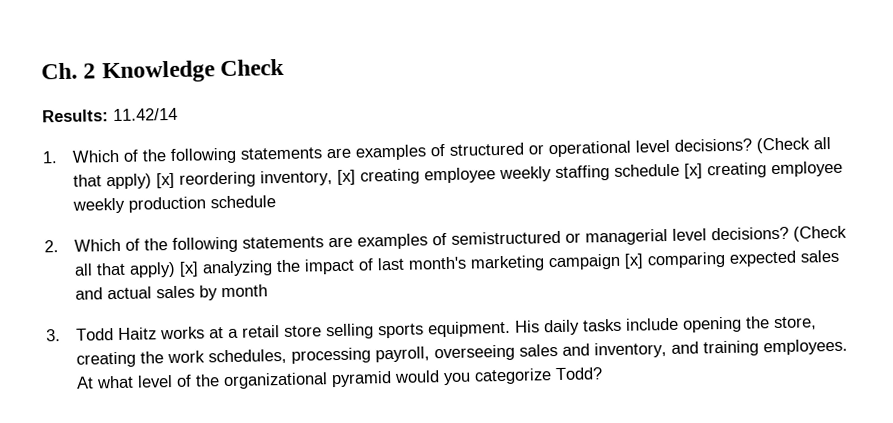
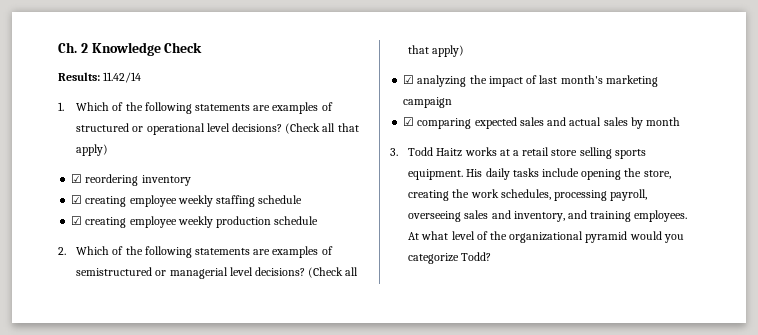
- 1. Which of the following statements are examples of structured or operational level decisions? (Check all that apply) [x] reordering inventory, [x] creating employee weekly staffing schedule [x] creating employee weekly production schedule
+ 1. Which of the following statements are examples of structured or operational level decisions? (Check all that apply)
+ ☑ reordering inventory
+ ☑ creating employee weekly staffing schedule
+ ☑ creating employee weekly production schedule
- 2. Which of the following statements are examples of semistructured or managerial level decisions? (Check all that apply) [x] analyzing the impact of last month's marketing campaign [x] comparing expected sales and actual sales by month
+ 2. Which of the following statements are examples of semistructured or managerial level decisions? (Check all that apply)
+ ☑ analyzing the impact of last month's marketing campaign
+ ☑ comparing expected sales and actual sales by month

